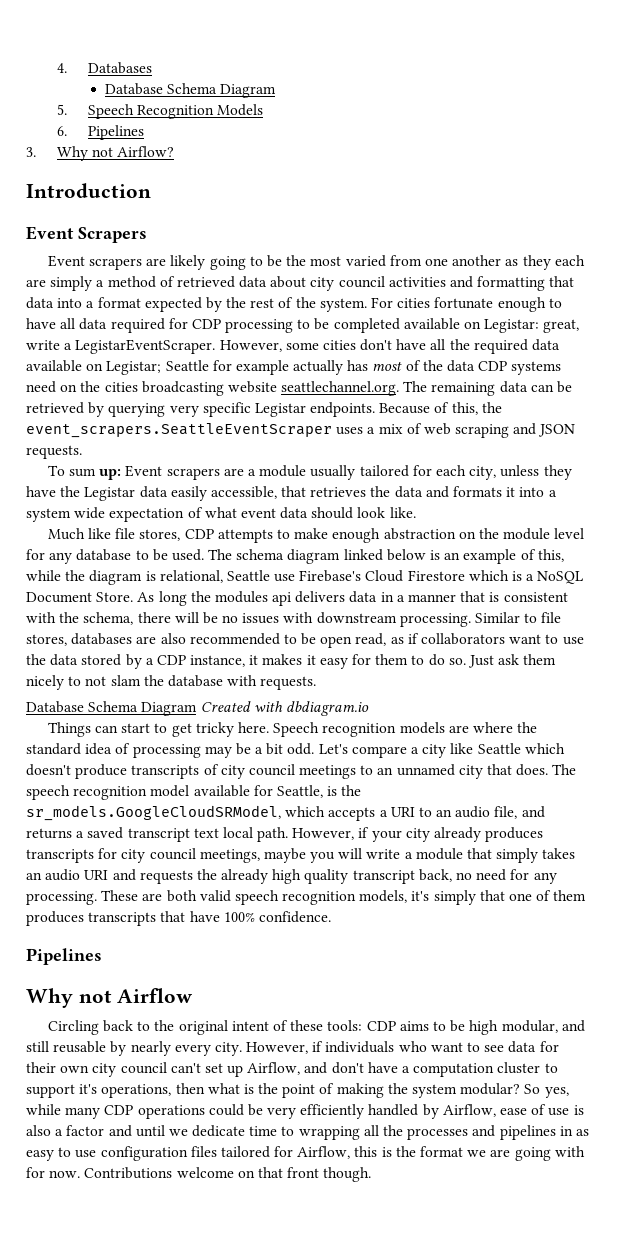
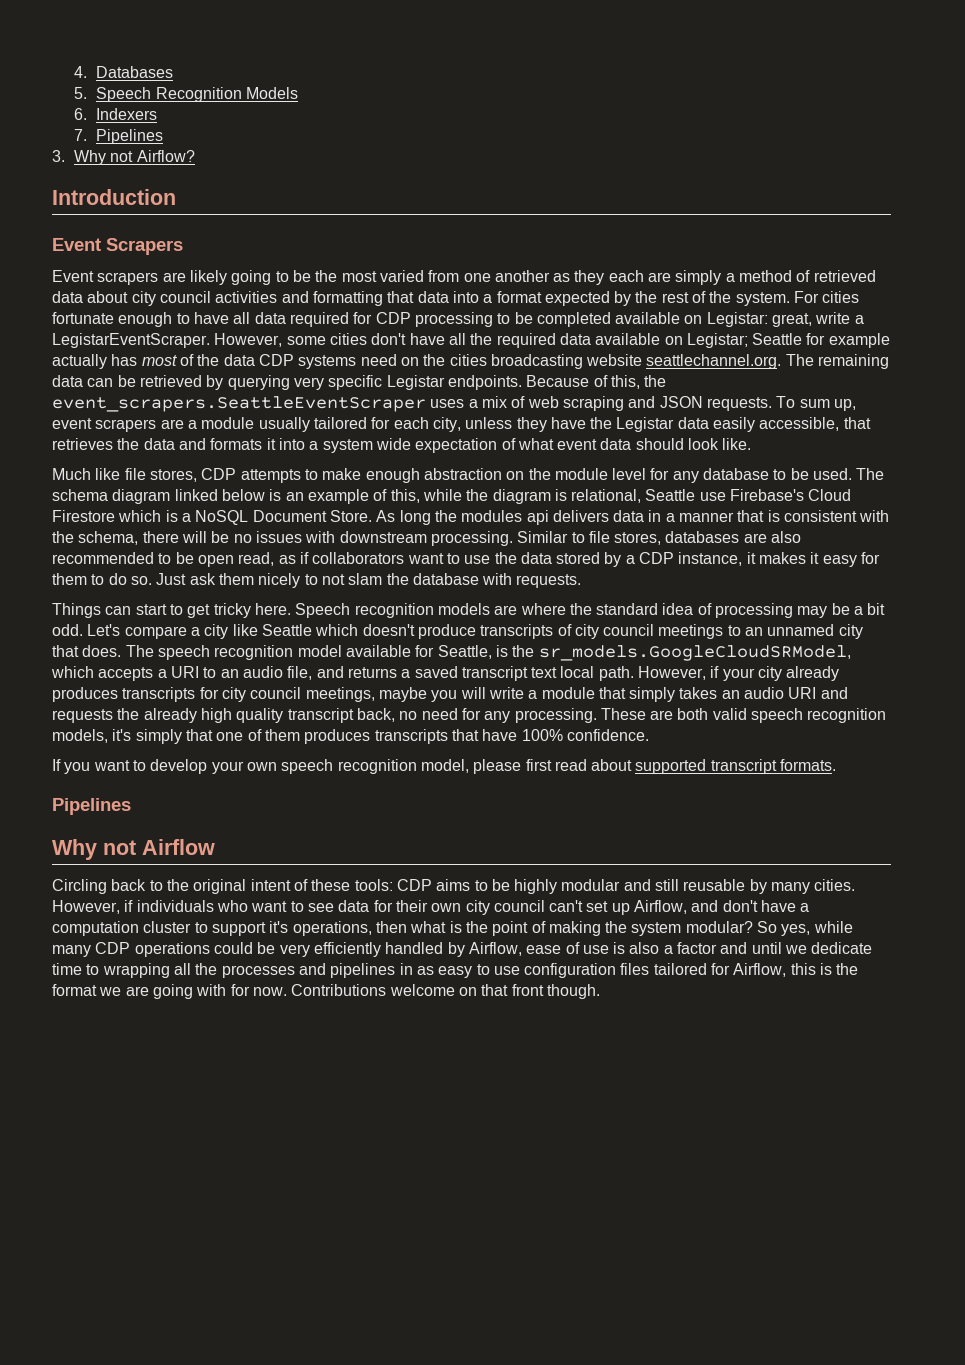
  4. Databases
- Database Schema Diagram
- 6. Pipelines
+ 6. Indexers
+ 7. Pipelines
- Because of this, the event_scrapers.SeattleEventScraper uses a mix of web scraping and JSON requests.
- To sum up: Event scrapers are a module usually tailored for each city, unless they have the Legistar data easily accessible, that retrieves the data and formats it into a system wide expectation of what event data should look like.
+ Because of this, the event_scrapers.SeattleEventScraper uses a mix of web scraping and JSON requests. To sum up, event scrapers are a module usually tailored for each city, unless they have the Legistar data easily accessible, that retrieves the data and formats it into a system wide expectation of what event data should look like.
- Database Schema Diagram Created with dbdiagram.io
+ If you want to develop your own speech recognition model, please first read about supported transcript formats.
- Circling back to the original intent of these tools: CDP aims to be high modular, and still reusable by nearly every city.
+ Circling back to the original intent of these tools: CDP aims to be highly modular and still reusable by many cities.

